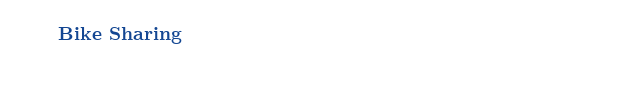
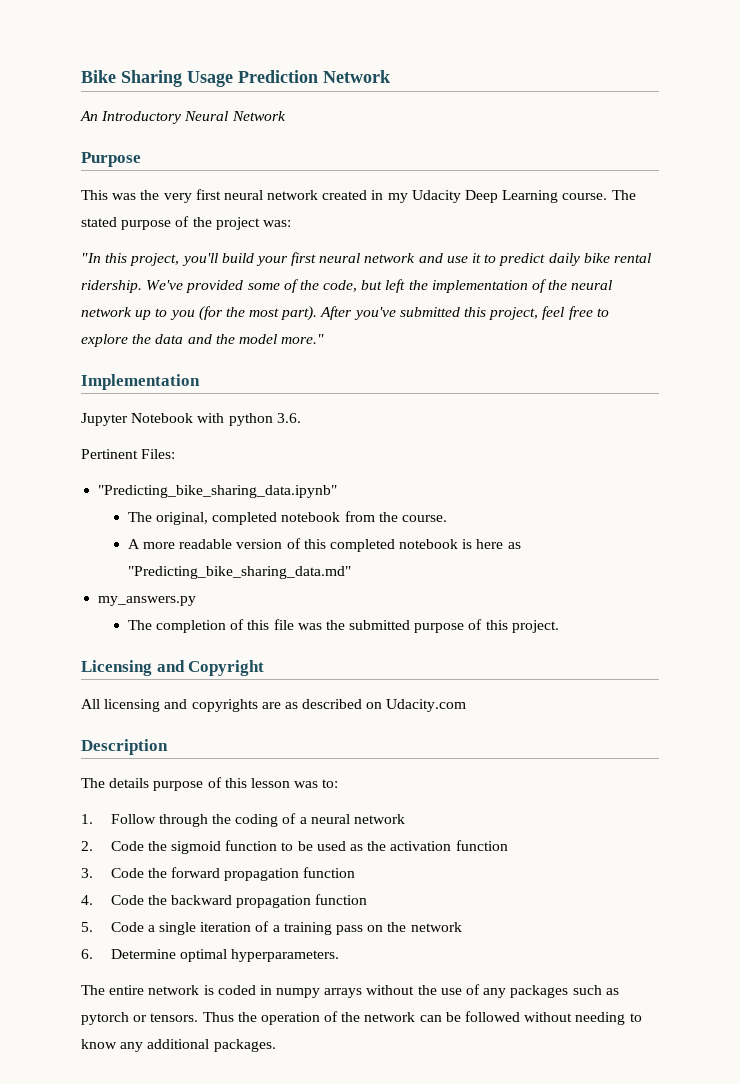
- Bike Sharing
+ Bike Sharing Usage Prediction Network
+ An Introductory Neural Network
+ Purpose
+ This was the very first neural network created in my Udacity Deep Learning course. The stated purpose of the project was:
+ "In this project, you'll build your first neural network and use it to predict daily bike rental ridership. We've provided some of the code, but left the implementation of the neural network up to you (for the most part). After you've submitted this project, feel free to explore the data and the model more."
+ Implementation
+ Jupyter Notebook with python 3.6.
+ Pertinent Files:
+ "Predicting_bike_sharing_data.ipynb"
+ The original, completed notebook from the course.
+ A more readable version of this completed notebook is here as "Predicting_bike_sharing_data.md"
+ my_answers.py
+ The completion of this file was the submitted purpose of this project.
+ Licensing and Copyright
+ All licensing and copyrights are as described on Udacity.com
+ Description
+ The details purpose of this lesson was to:
+ 1. Follow through the coding of a neural network
+ 2. Code the sigmoid function to be used as the activation function
+ 3. Code the forward propagation function
+ 4. Code the backward propagation function
+ 5. Code a single iteration of a training pass on the network
+ 6. Determine optimal hyperparameters.
+ The entire network is coded in numpy arrays without the use of any packages such as pytorch or tensors. Thus the operation of the network can be followed without needing to know any additional packages.

